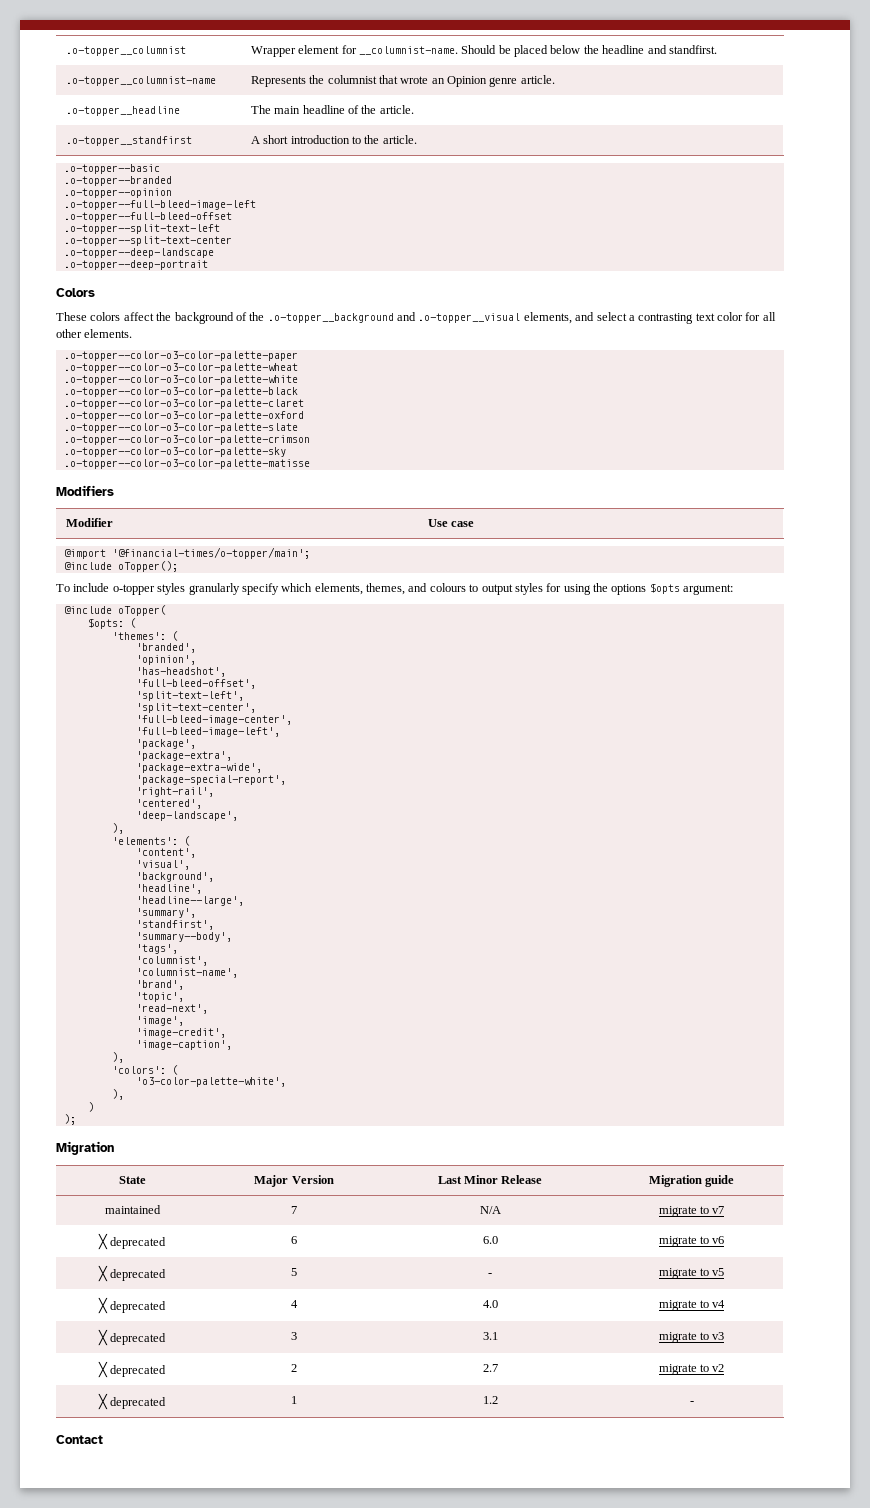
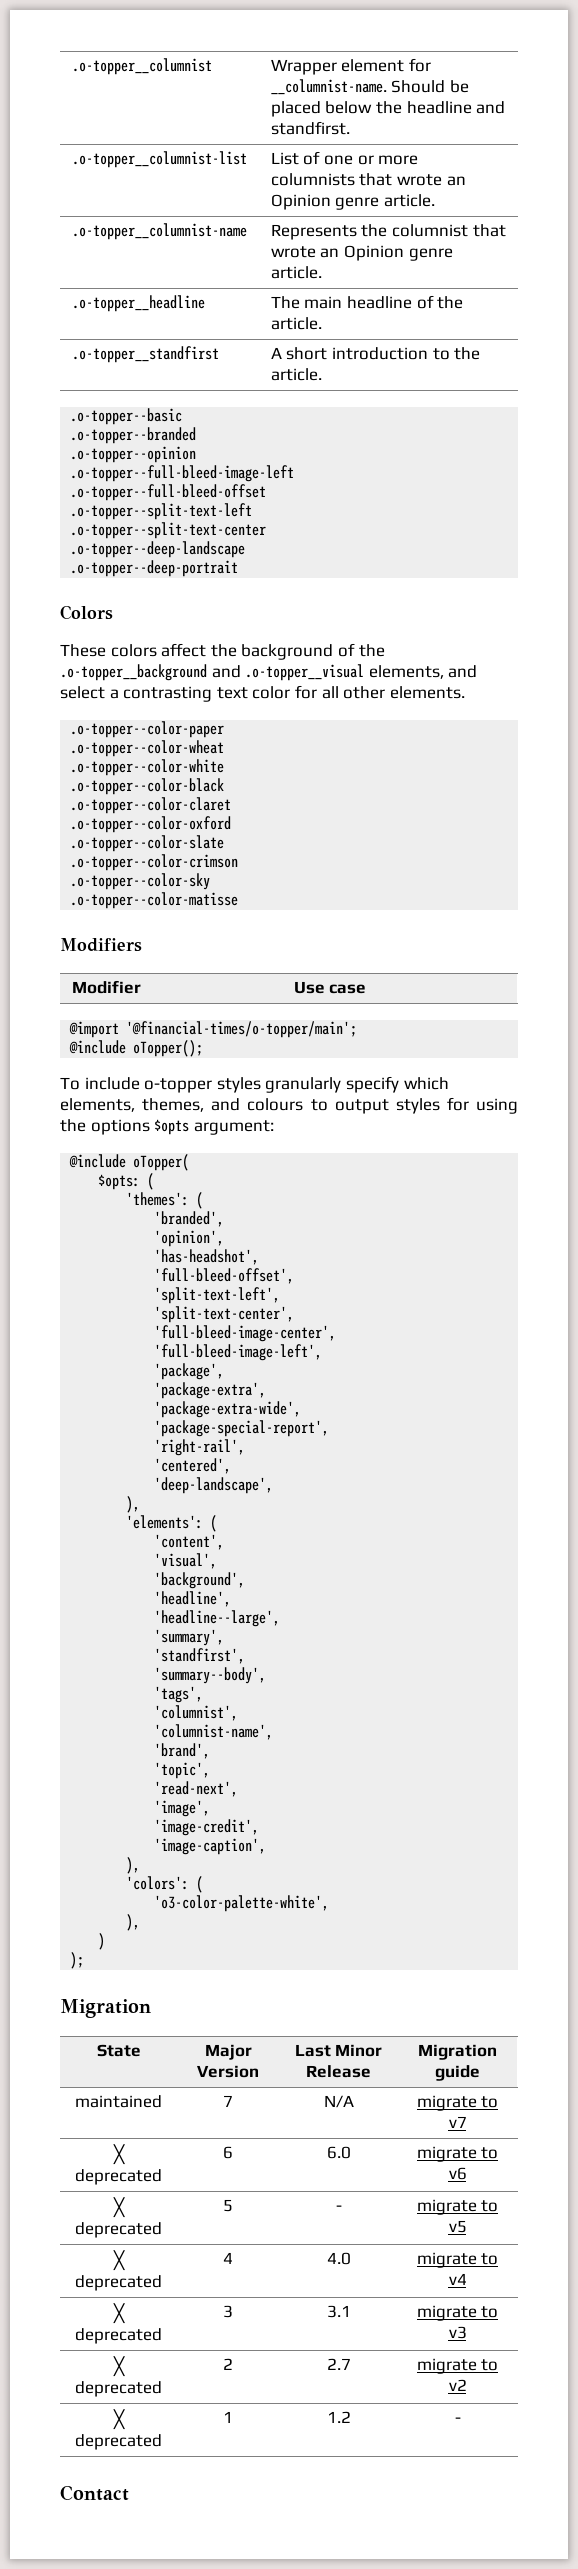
+ .o-topper__columnist-list | List of one or more columnists that wrote an Opinion genre article.
- .o-topper--color-o3-color-palette-paper
- .o-topper--color-o3-color-palette-wheat
- .o-topper--color-o3-color-palette-white
- .o-topper--color-o3-color-palette-black
- .o-topper--color-o3-color-palette-claret
- .o-topper--color-o3-color-palette-oxford
- .o-topper--color-o3-color-palette-slate
- .o-topper--color-o3-color-palette-crimson
- .o-topper--color-o3-color-palette-sky
- .o-topper--color-o3-color-palette-matisse
+ .o-topper--color-paper
+ .o-topper--color-wheat
+ .o-topper--color-white
+ .o-topper--color-black
+ .o-topper--color-claret
+ .o-topper--color-oxford
+ .o-topper--color-slate
+ .o-topper--color-crimson
+ .o-topper--color-sky
+ .o-topper--color-matisse

